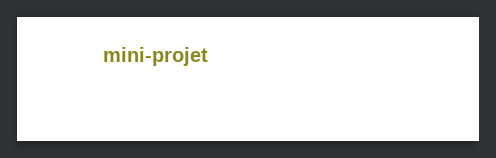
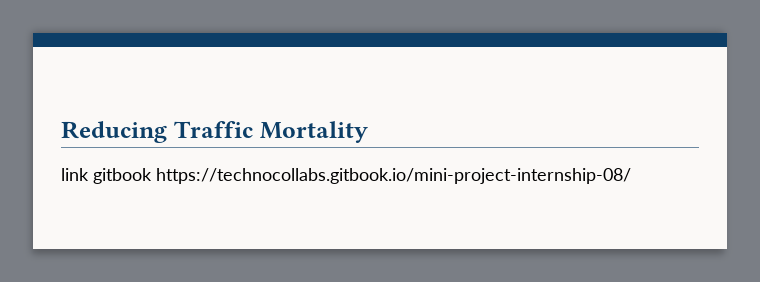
- mini-projet
+ Reducing Traffic Mortality
+ link gitbook https://technocollabs.gitbook.io/mini-project-internship-08/

